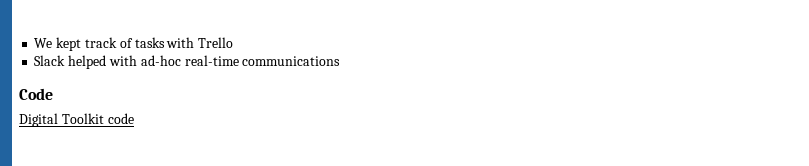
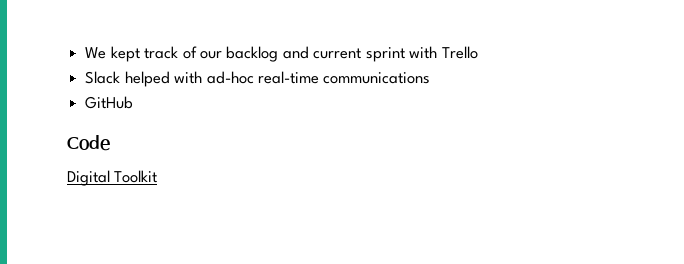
- We kept track of tasks with Trello
+ We kept track of our backlog and current sprint with Trello
+ GitHub
- Digital Toolkit code
+ Digital Toolkit

